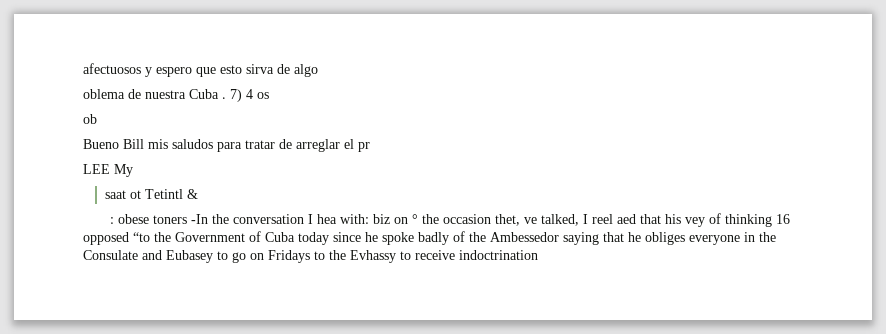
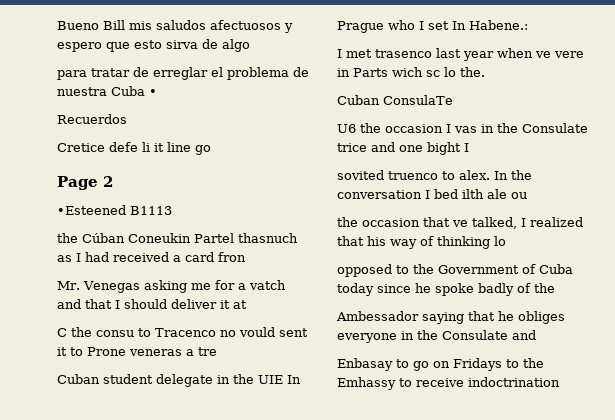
- afectuosos y espero que esto sirva de algo
+ Bueno Bill mis saludos afectuosos y espero que esto sirva de algo
- oblema de nuestra Cuba . 7) 4 os
- ob
- Bueno Bill mis saludos para tratar de arreglar el pr
- LEE My
- saat ot Tetintl &
- : obese toners -In the conversation I hea with: biz on ° the occasion thet, ve talked, I reel aed that his vey of thinking 16 opposed “to the Government of Cuba today since he spoke badly of the Ambessedor saying that he obliges everyone in the Consulate and Eubasey to go on Fridays to the Evhassy to receive indoctrination
+ para tratar de erreglar el problema de nuestra Cuba •
+ Recuerdos
+ Cretice defe li it line go
+ Page 2
+ •Esteened B1113
+ the Cúban Coneukin Partel thasnuch as I had received a card fron
+ Mr. Venegas asking me for a vatch and that I should deliver it at
+ C the consu to Tracenco no vould sent it to Prone veneras a tre
+ Cuban student delegate in the UIE In Prague who I set In Habene.:
+ I met trasenco last year when ve vere in Parts wich sc lo the.
+ Cuban ConsulaTe
+ U6 the occasion I vas in the Consulate trice and one bight I
+ sovited truenco to alex. In the conversation I bed ilth ale ou
+ the occasion that ve talked, I realized that his way of thinking lo
+ opposed to the Government of Cuba today since he spoke badly of the
+ Ambessador saying that he obliges everyone in the Consulate and
+ Enbasay to go on Fridays to the Emhassy to receive indoctrination

